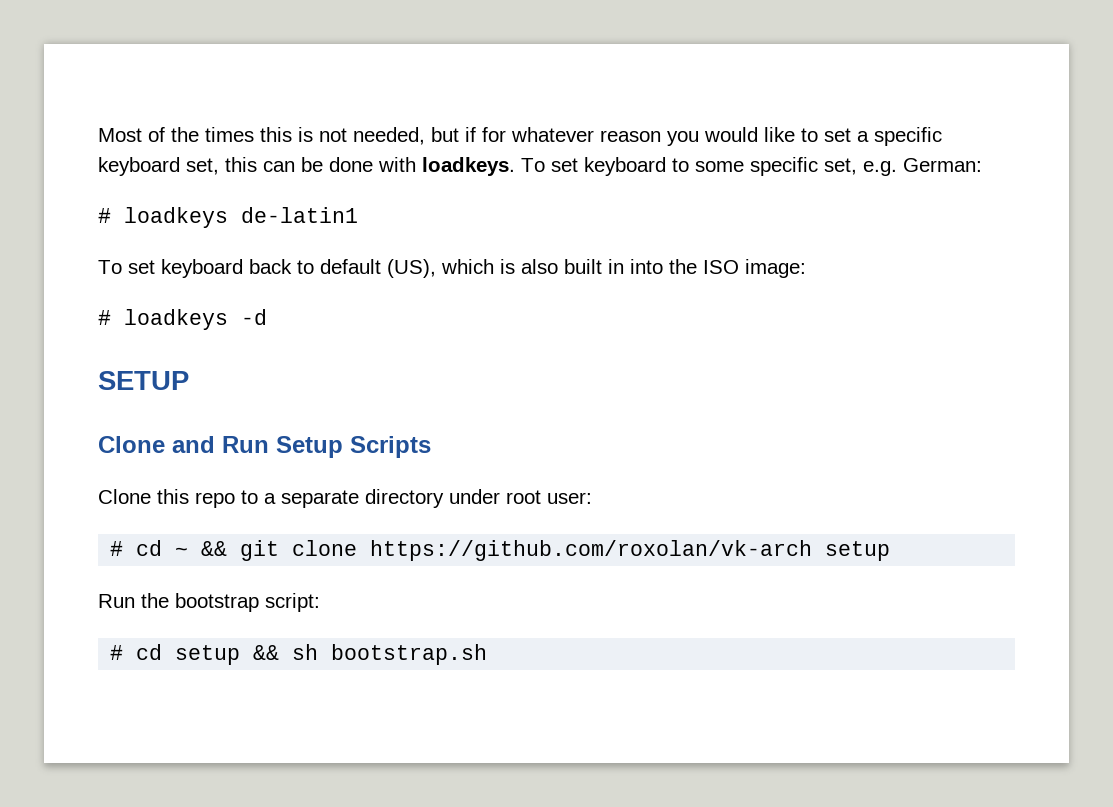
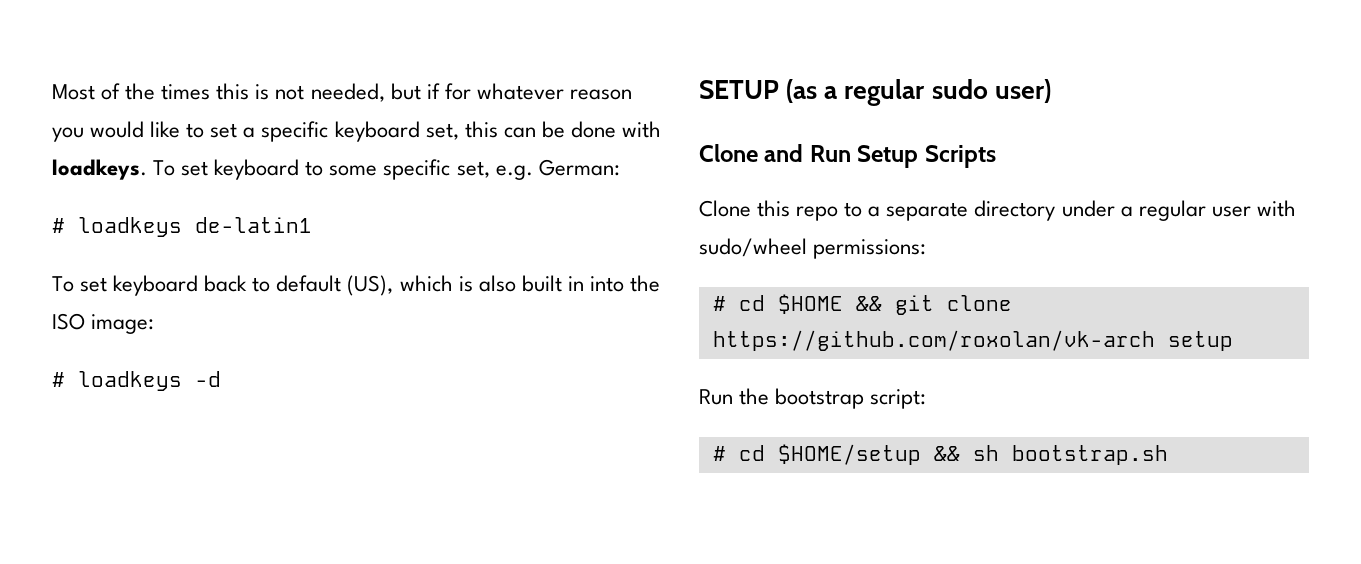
- SETUP
+ SETUP (as a regular sudo user)
- Clone this repo to a separate directory under root user:
- # cd ~ && git clone https://github.com/roxolan/vk-arch setup
+ Clone this repo to a separate directory under a regular user with sudo/wheel permissions:
+ # cd $HOME && git clone https://github.com/roxolan/vk-arch setup
- # cd setup && sh bootstrap.sh
+ # cd $HOME/setup && sh bootstrap.sh

